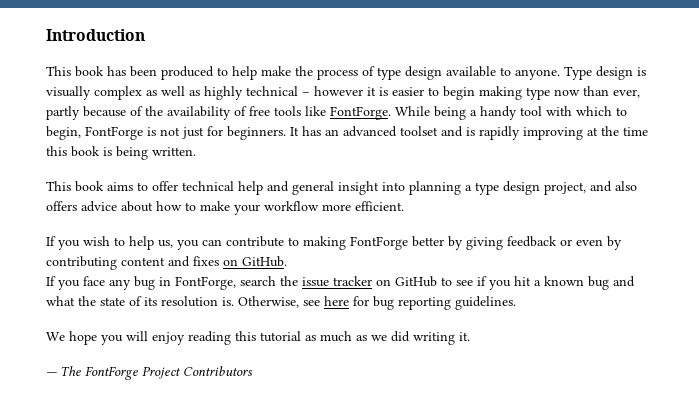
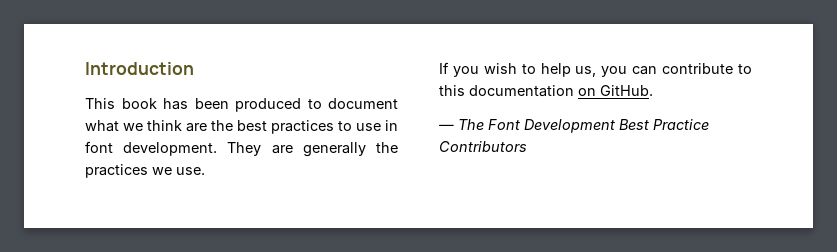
- This book has been produced to help make the process of type design available to anyone. Type design is visually complex as well as highly technical – however it is easier to begin making type now than ever, partly because of the availability of free tools like FontForge. While being a handy tool with which to begin, FontForge is not just for beginners. It has an advanced toolset and is rapidly improving at the time this book is being written.
- This book aims to offer technical help and general insight into planning a type design project, and also offers advice about how to make your workflow more efficient.
+ This book has been produced to document what we think are the best practices to use in font development. They are generally the practices we use.
- If you wish to help us, you can contribute to making FontForge better by giving feedback or even by contributing content and fixes on GitHub.
- If you face any bug in FontForge, search the issue tracker on GitHub to see if you hit a known bug and what the state of its resolution is. Otherwise, see here for bug reporting guidelines.
- We hope you will enjoy reading this tutorial as much as we did writing it.
- — The FontForge Project Contributors
+ If you wish to help us, you can contribute to this documentation on GitHub.
+ — The Font Development Best Practice Contributors

